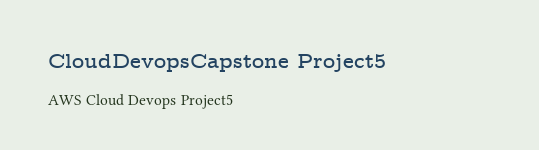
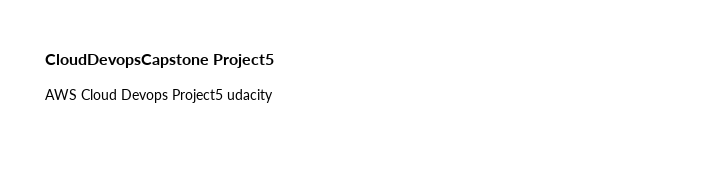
- AWS Cloud Devops Project5
+ AWS Cloud Devops Project5 udacity

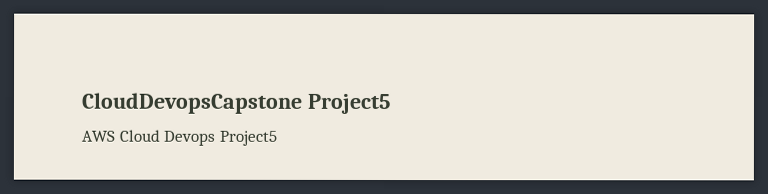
- AWS Cloud Devops Project5 udacity
+ AWS Cloud Devops Project5

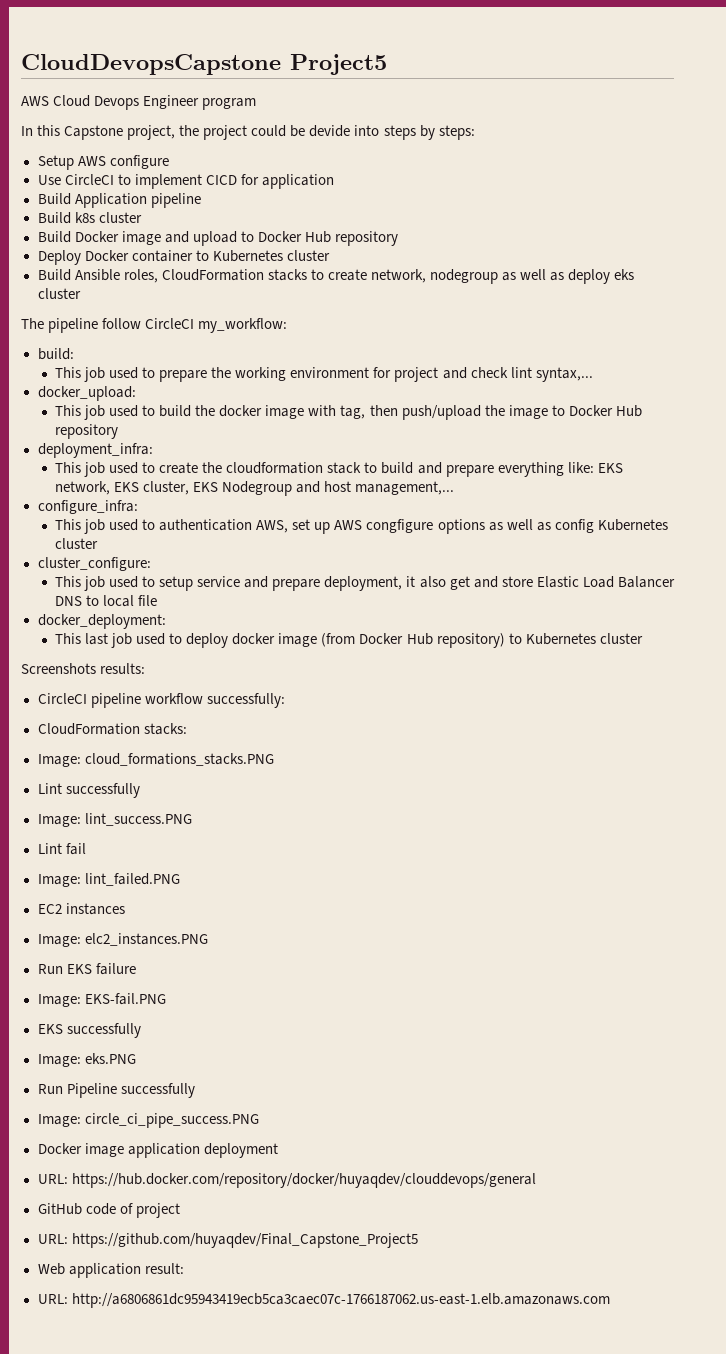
- AWS Cloud Devops Project5
+ AWS Cloud Devops Engineer program
+ In this Capstone project, the project could be devide into steps by steps:
+ Setup AWS configure
+ Use CircleCI to implement CICD for application
+ Build Application pipeline
+ Build k8s cluster
+ Build Docker image and upload to Docker Hub repository
+ Deploy Docker container to Kubernetes cluster
+ Build Ansible roles, CloudFormation stacks to create network, nodegroup as well as deploy eks cluster
+ The pipeline follow CircleCI my_workflow:
+ build:
+ This job used to prepare the working environment for project and check lint syntax,...
+ docker_upload:
+ This job used to build the docker image with tag, then push/upload the image to Docker Hub repository
+ deployment_infra:
+ This job used to create the cloudformation stack to build and prepare everything like: EKS network, EKS cluster, EKS Nodegroup and host management,...
+ configure_infra:
+ This job used to authentication AWS, set up AWS congfigure options as well as config Kubernetes cluster
+ cluster_configure:
+ This job used to setup service and prepare deployment, it also get and store Elastic Load Balancer DNS to local file
+ docker_deployment:
+ This last job used to deploy docker image (from Docker Hub repository) to Kubernetes cluster
+ Screenshots results:
+ CircleCI pipeline workflow successfully:
+ CloudFormation stacks:
+ Image: cloud_formations_stacks.PNG
+ Lint successfully
+ Image: lint_success.PNG
+ Lint fail
+ Image: lint_failed.PNG
+ EC2 instances
+ Image: elc2_instances.PNG
+ Run EKS failure
+ Image: EKS-fail.PNG
+ EKS successfully
+ Image: eks.PNG
+ Run Pipeline successfully
+ Image: circle_ci_pipe_success.PNG
+ Docker image application deployment
+ URL: https://hub.docker.com/repository/docker/huyaqdev/clouddevops/general
+ GitHub code of project
+ URL: https://github.com/huyaqdev/Final_Capstone_Project5
+ Web application result:
+ URL: http://a6806861dc95943419ecb5ca3caec07c-1766187062.us-east-1.elb.amazonaws.com

